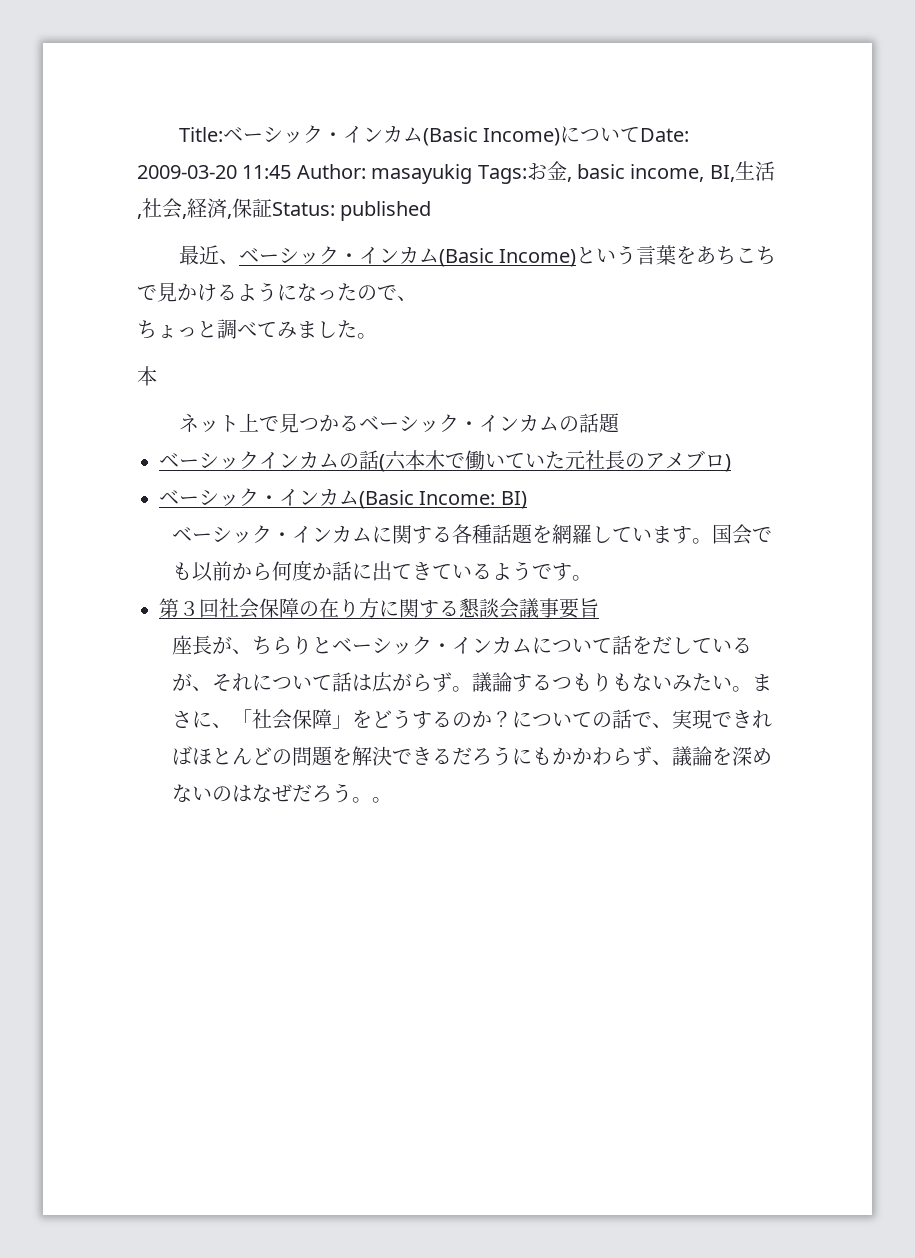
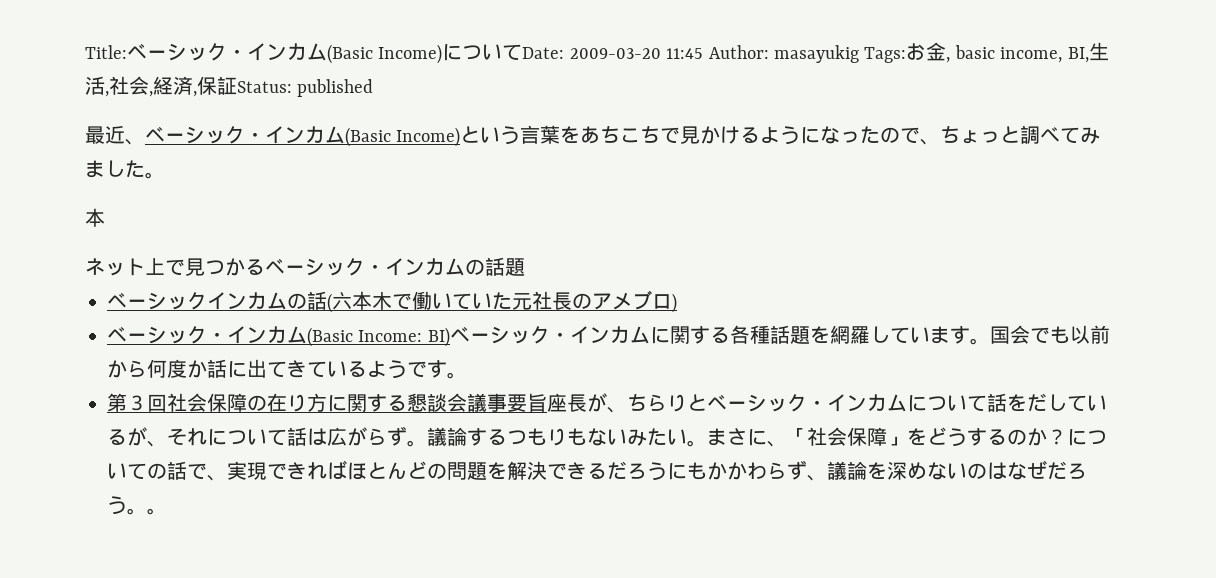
- 最近、ベーシック・インカム(Basic Income)という言葉をあちこちで見かけるようになったので、
- ちょっと調べてみました。
+ 最近、ベーシック・インカム(Basic Income)という言葉をあちこちで見かけるようになったので、ちょっと調べてみました。
- ベーシック・インカム(Basic Income: BI)
- ベーシック・インカムに関する各種話題を網羅しています。
+ ベーシック・インカム(Basic Income: BI)ベーシック・インカムに関する各種話題を網羅しています。
- 第３回社会保障の在り方に関する懇談会議事要旨
- 座長が、ちらりとベーシック・インカムについて話をだしているが、それについて話は広がらず。
+ 第３回社会保障の在り方に関する懇談会議事要旨座長が、ちらりとベーシック・インカムについて話をだしているが、それについて話は広がらず。

